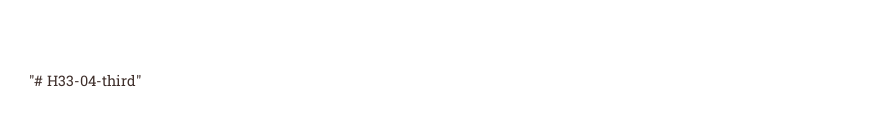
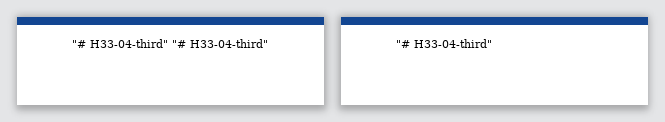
- "# H33-04-third"
+ "# H33-04-third" "# H33-04-third" "# H33-04-third"

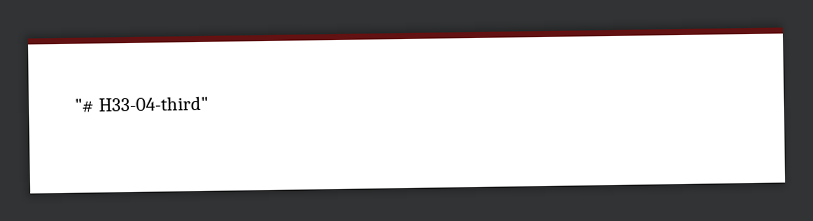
- "# H33-04-third" "# H33-04-third" "# H33-04-third"
+ "# H33-04-third"

